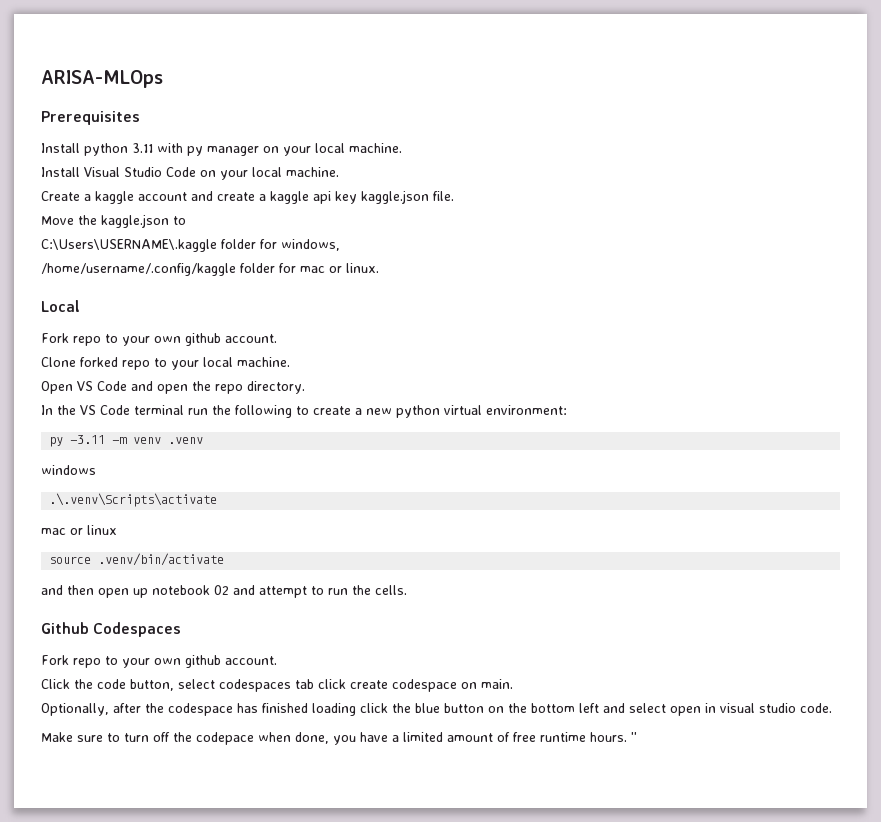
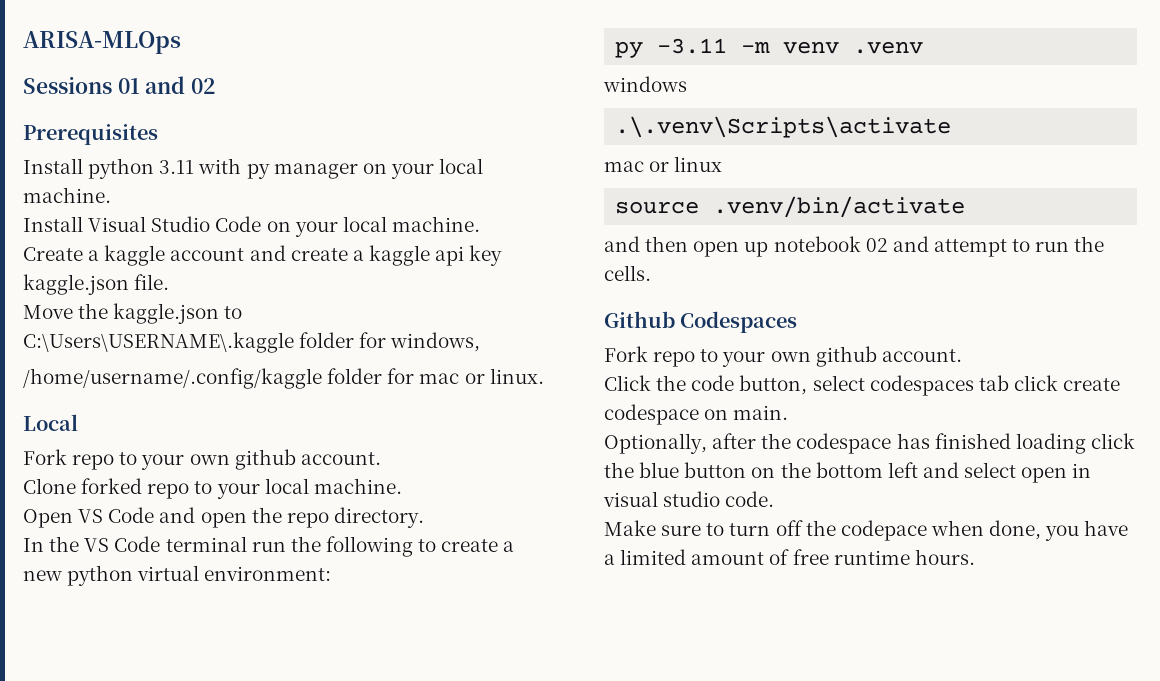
+ Sessions 01 and 02
- ''

